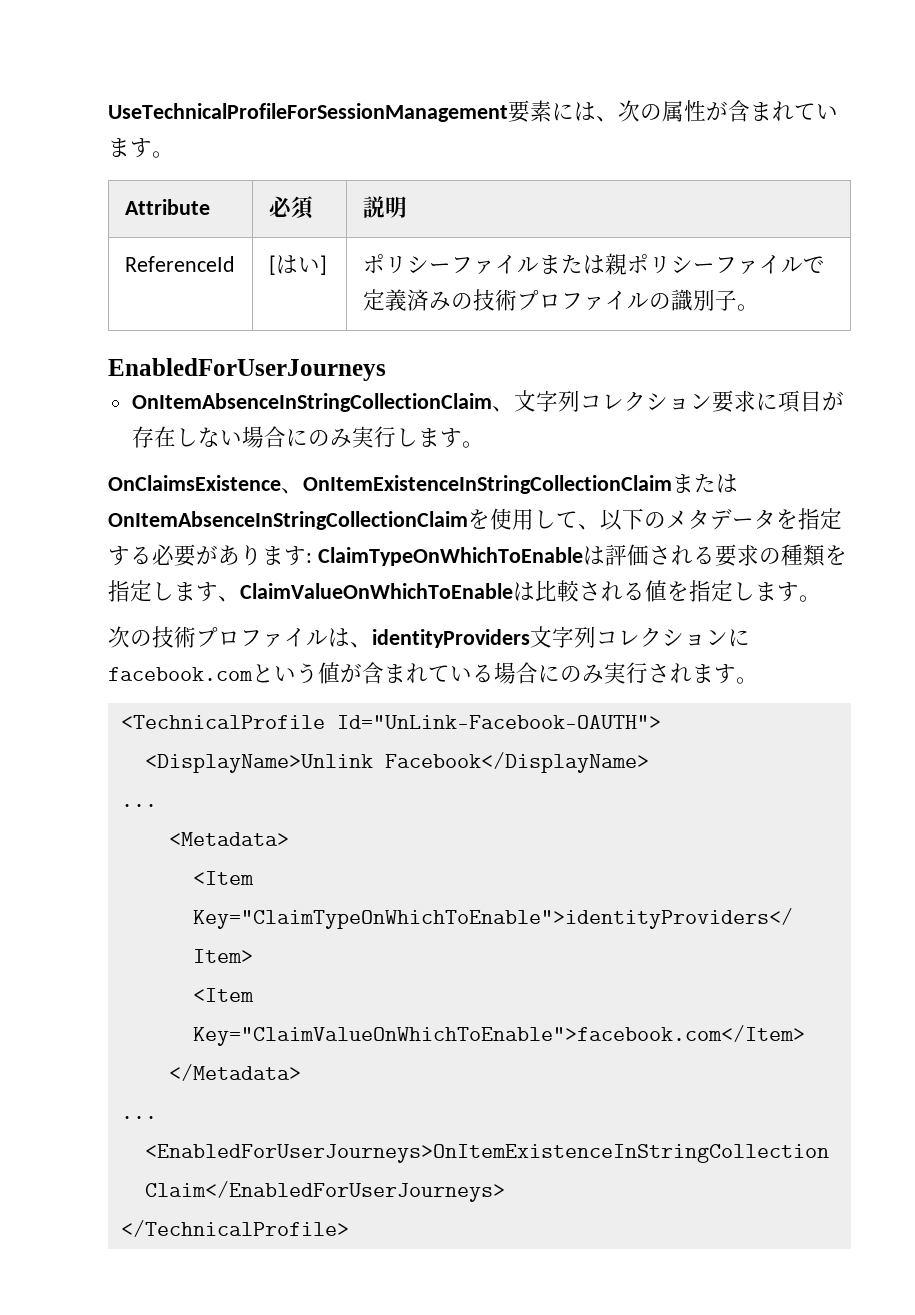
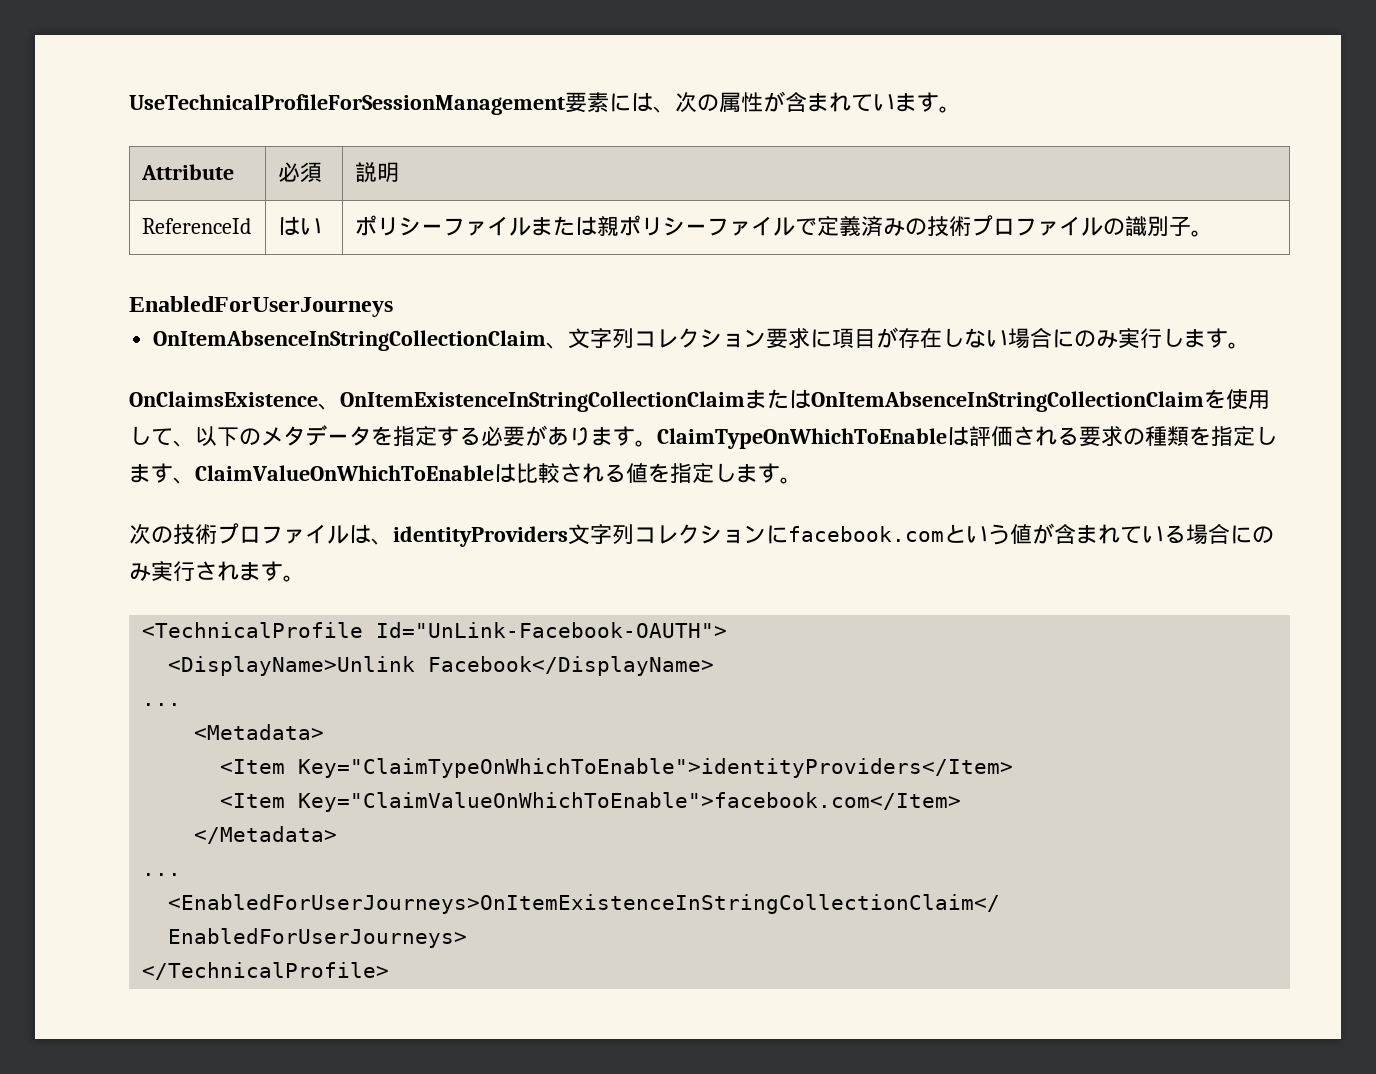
- ReferenceId | [はい] | ポリシーファイルまたは親ポリシーファイルで定義済みの技術プロファイルの識別子。
+ ReferenceId | はい | ポリシーファイルまたは親ポリシーファイルで定義済みの技術プロファイルの識別子。
- OnClaimsExistence、OnItemExistenceInStringCollectionClaimまたはOnItemAbsenceInStringCollectionClaimを使用して、以下のメタデータを指定する必要があります: ClaimTypeOnWhichToEnableは評価される要求の種類を指定します、ClaimValueOnWhichToEnableは比較される値を指定します。
+ OnClaimsExistence、OnItemExistenceInStringCollectionClaimまたはOnItemAbsenceInStringCollectionClaimを使用して、以下のメタデータを指定する必要があります。ClaimTypeOnWhichToEnableは評価される要求の種類を指定します、ClaimValueOnWhichToEnableは比較される値を指定します。

